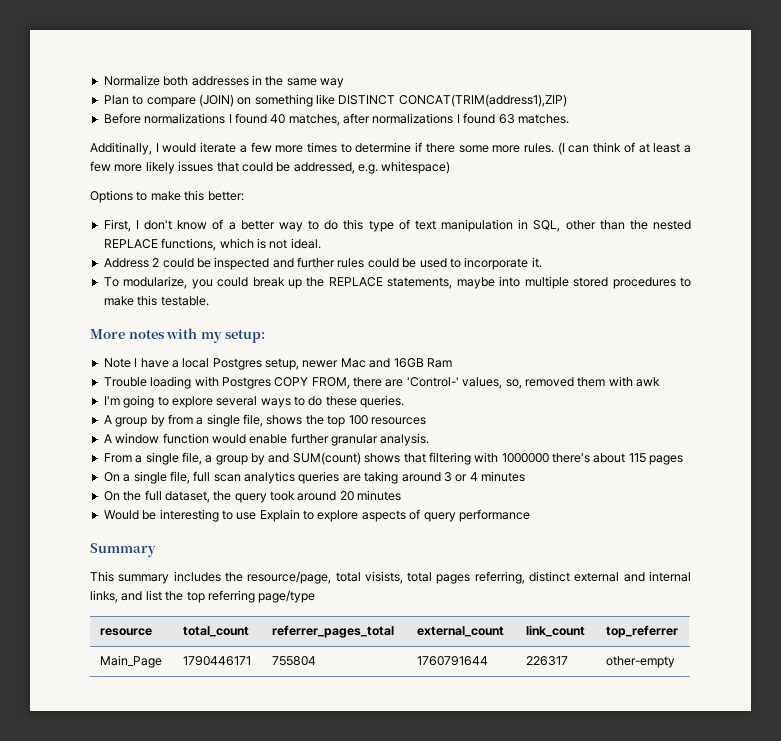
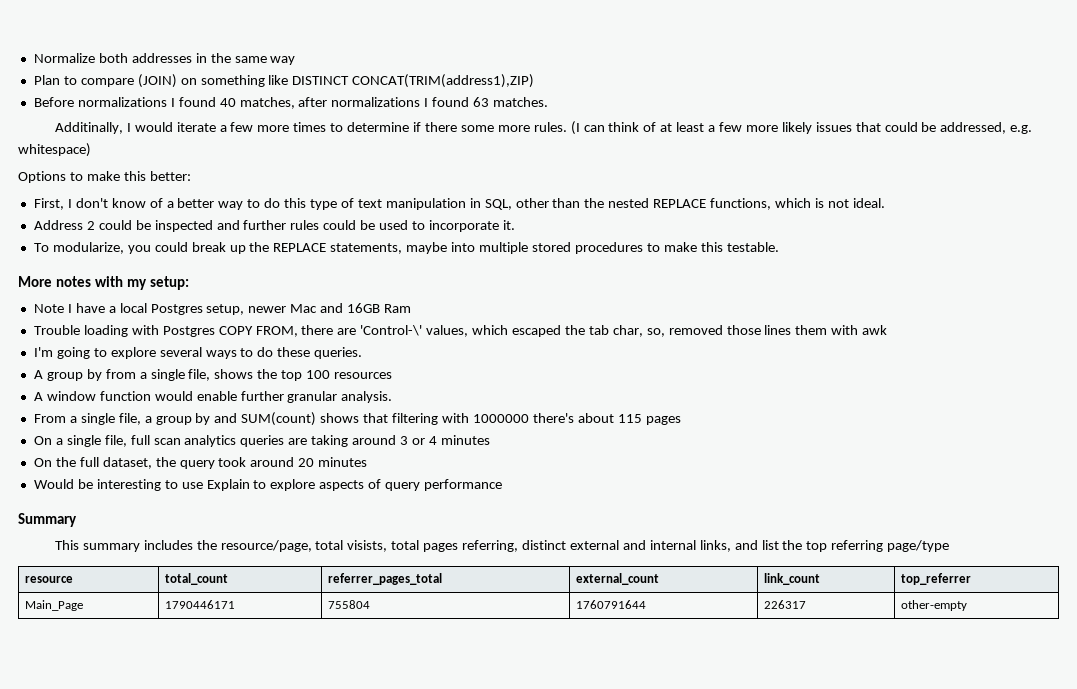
- Trouble loading with Postgres COPY FROM, there are 'Control-' values, so, removed them with awk
+ Trouble loading with Postgres COPY FROM, there are 'Control-\' values, which escaped the tab char, so, removed those lines them with awk

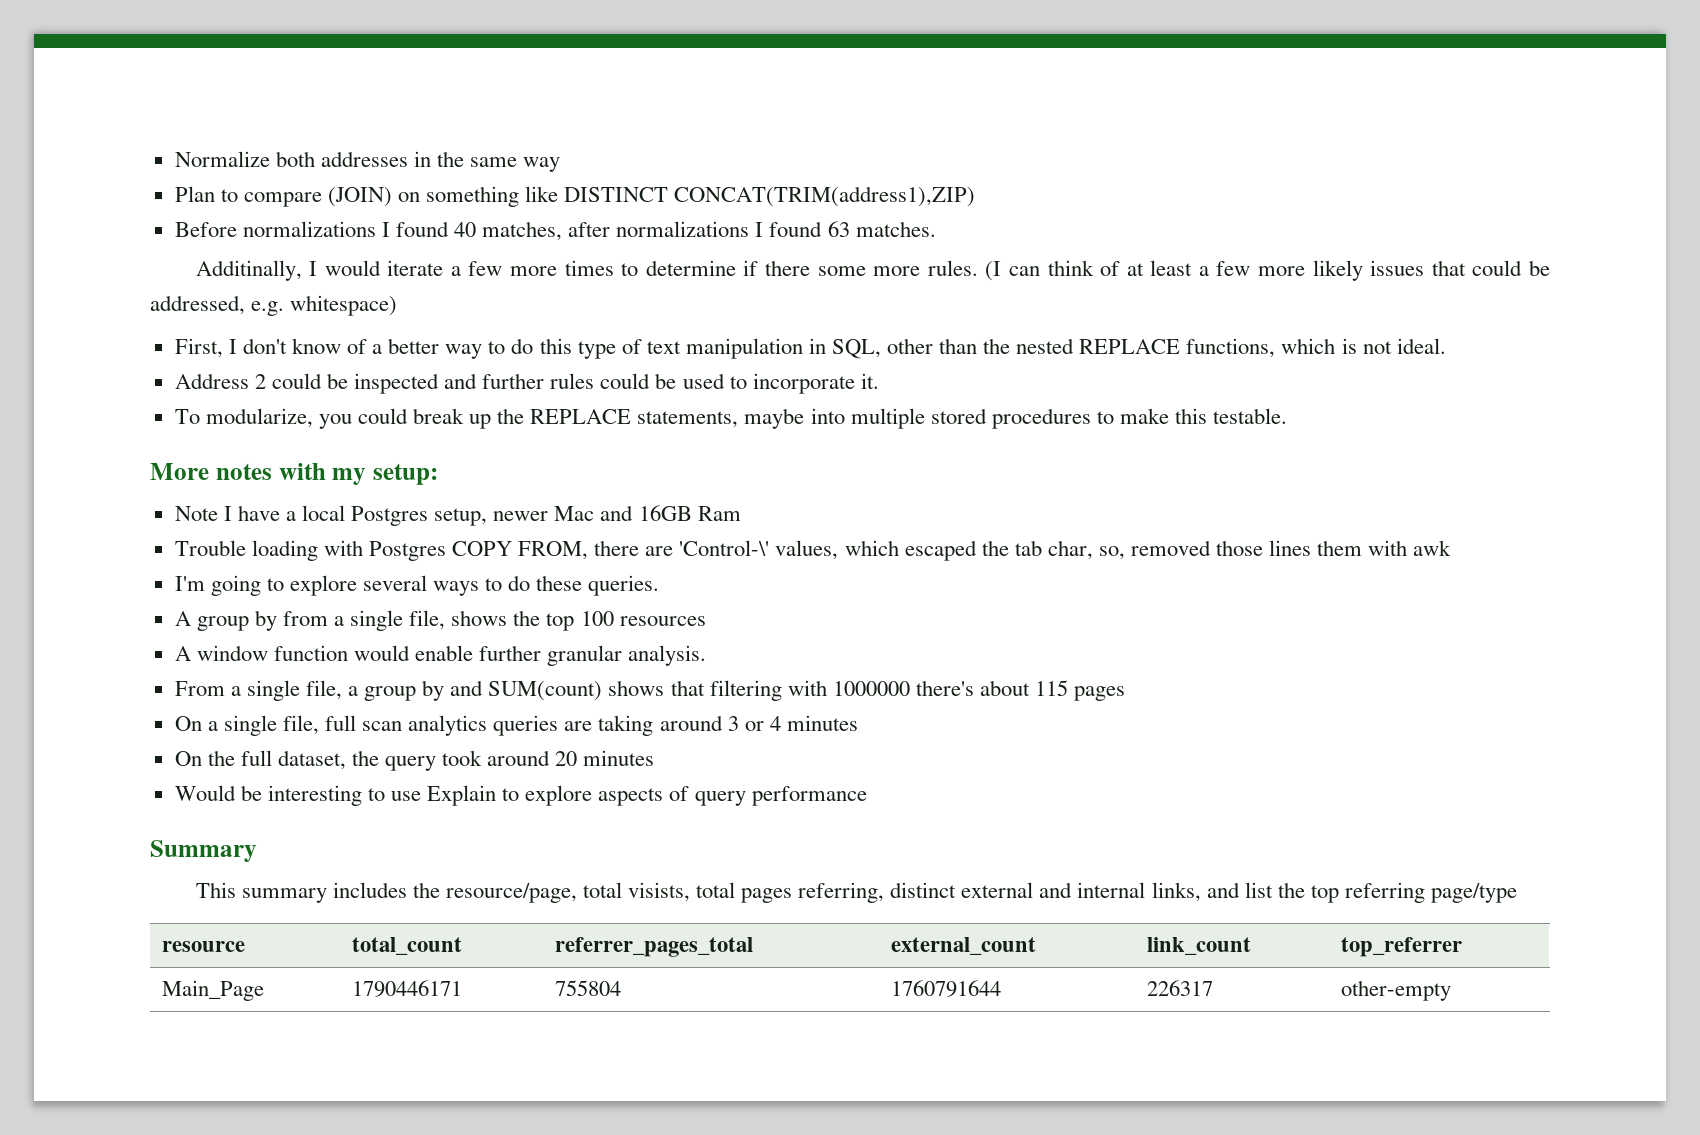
- Options to make this better:

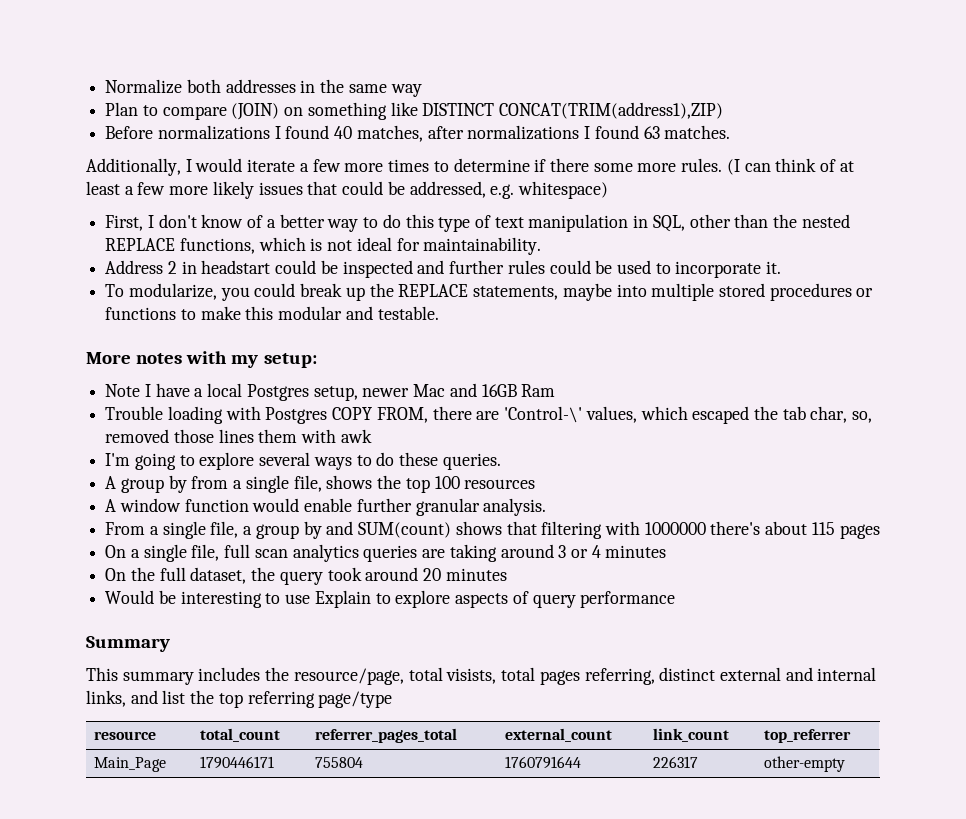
- Additinally, I would iterate a few more times to determine if there some more rules.
+ Additionally, I would iterate a few more times to determine if there some more rules.
- First, I don't know of a better way to do this type of text manipulation in SQL, other than the nested REPLACE functions, which is not ideal.
+ First, I don't know of a better way to do this type of text manipulation in SQL, other than the nested REPLACE functions, which is not ideal for maintainability.
- Address 2 could be inspected and further rules could be used to incorporate it.
+ Address 2 in headstart could be inspected and further rules could be used to incorporate it.
- To modularize, you could break up the REPLACE statements, maybe into multiple stored procedures to make this testable.
+ To modularize, you could break up the REPLACE statements, maybe into multiple stored procedures or functions to make this modular and testable.

